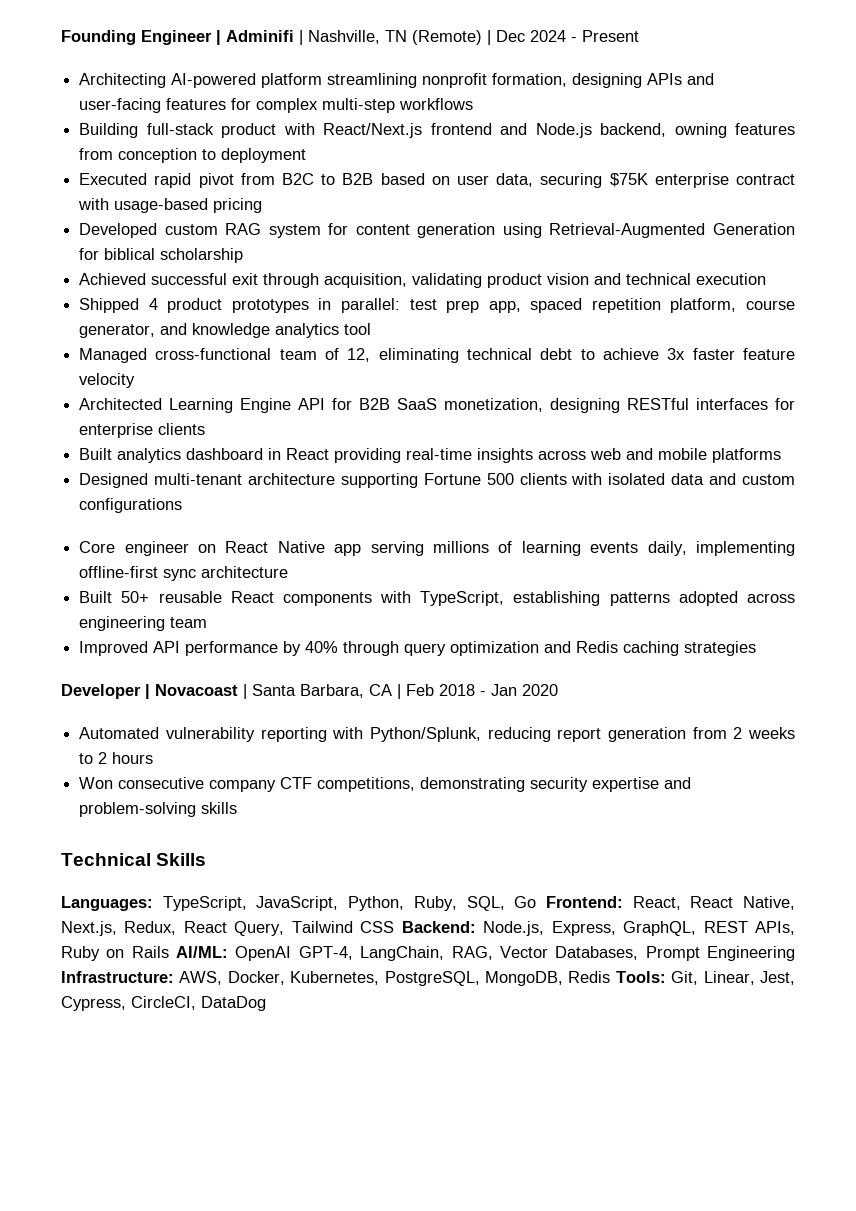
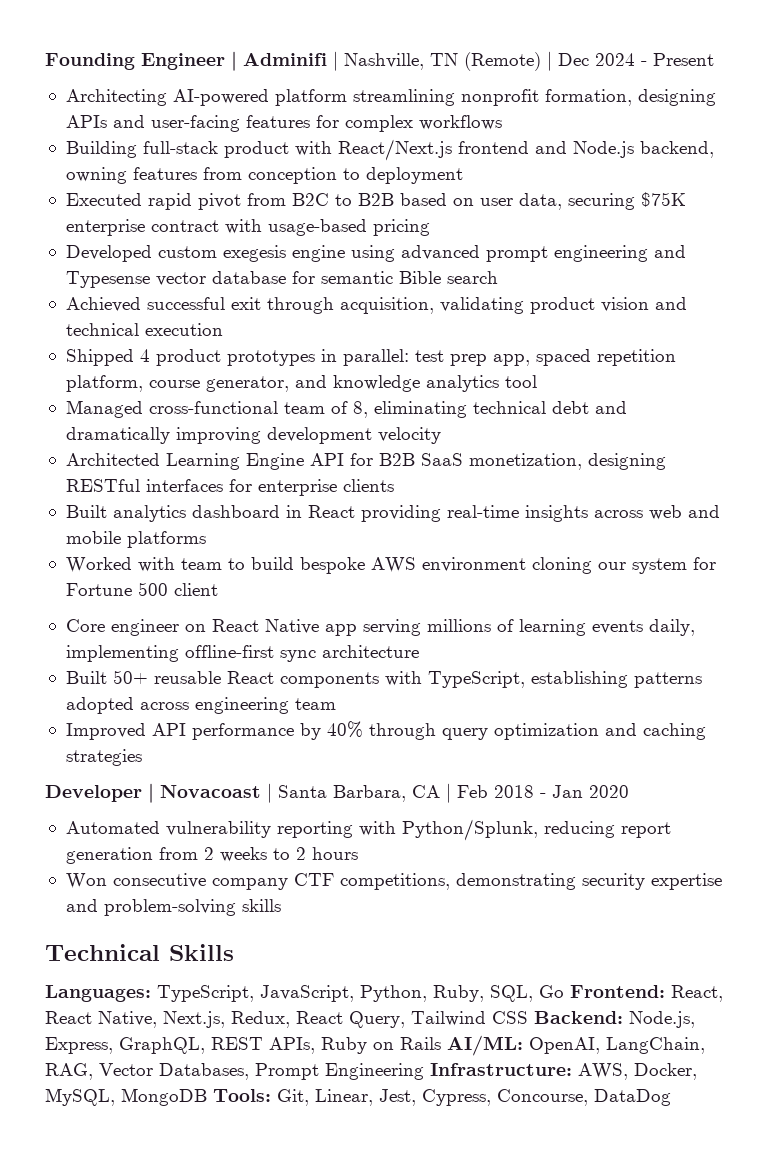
- Architecting AI-powered platform streamlining nonprofit formation, designing APIs and user-facing features for complex multi-step workflows
+ Architecting AI-powered platform streamlining nonprofit formation, designing APIs and user-facing features for complex workflows
- Developed custom RAG system for content generation using Retrieval-Augmented Generation for biblical scholarship
+ Developed custom exegesis engine using advanced prompt engineering and Typesense vector database for semantic Bible search
- Managed cross-functional team of 12, eliminating technical debt to achieve 3x faster feature velocity
+ Managed cross-functional team of 8, eliminating technical debt and dramatically improving development velocity
- Designed multi-tenant architecture supporting Fortune 500 clients with isolated data and custom configurations
+ Worked with team to build bespoke AWS environment cloning our system for Fortune 500 client
- Improved API performance by 40% through query optimization and Redis caching strategies
+ Improved API performance by 40% through query optimization and caching strategies
- Languages: TypeScript, JavaScript, Python, Ruby, SQL, Go Frontend: React, React Native, Next.js, Redux, React Query, Tailwind CSS Backend: Node.js, Express, GraphQL, REST APIs, Ruby on Rails AI/ML: OpenAI GPT-4, LangChain, RAG, Vector Databases, Prompt Engineering Infrastructure: AWS, Docker, Kubernetes, PostgreSQL, MongoDB, Redis Tools: Git, Linear, Jest, Cypress, CircleCI, DataDog
+ Languages: TypeScript, JavaScript, Python, Ruby, SQL, Go Frontend: React, React Native, Next.js, Redux, React Query, Tailwind CSS Backend: Node.js, Express, GraphQL, REST APIs, Ruby on Rails AI/ML: OpenAI, LangChain, RAG, Vector Databases, Prompt Engineering Infrastructure: AWS, Docker, MySQL, MongoDB Tools: Git, Linear, Jest, Cypress, Concourse, DataDog

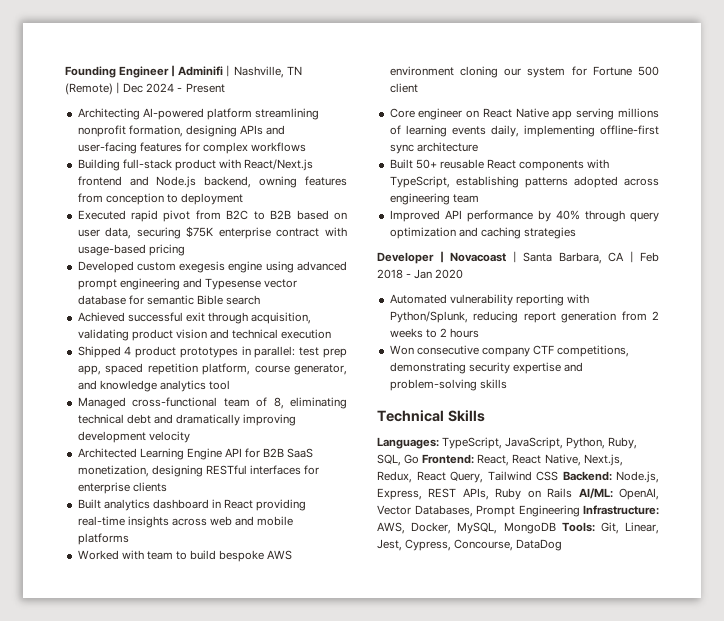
- Languages: TypeScript, JavaScript, Python, Ruby, SQL, Go Frontend: React, React Native, Next.js, Redux, React Query, Tailwind CSS Backend: Node.js, Express, GraphQL, REST APIs, Ruby on Rails AI/ML: OpenAI, LangChain, RAG, Vector Databases, Prompt Engineering Infrastructure: AWS, Docker, MySQL, MongoDB Tools: Git, Linear, Jest, Cypress, Concourse, DataDog
+ Languages: TypeScript, JavaScript, Python, Ruby, SQL, Go Frontend: React, React Native, Next.js, Redux, React Query, Tailwind CSS Backend: Node.js, Express, REST APIs, Ruby on Rails AI/ML: OpenAI, Vector Databases, Prompt Engineering Infrastructure: AWS, Docker, MySQL, MongoDB Tools: Git, Linear, Jest, Cypress, Concourse, DataDog

